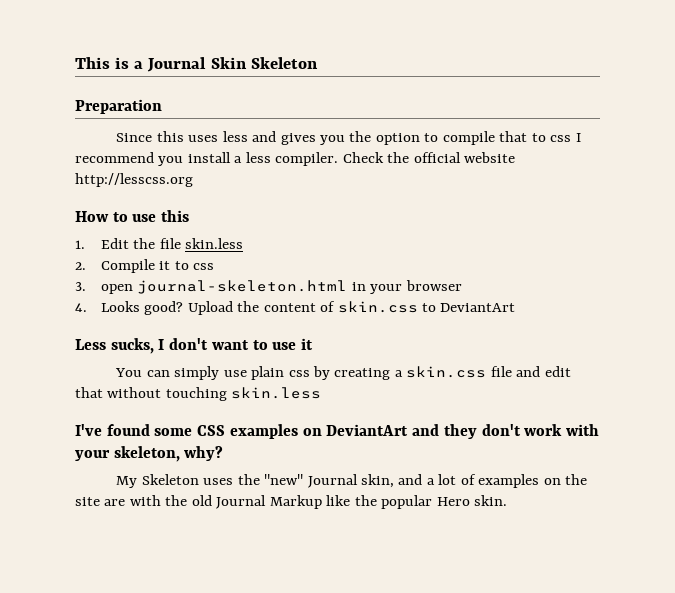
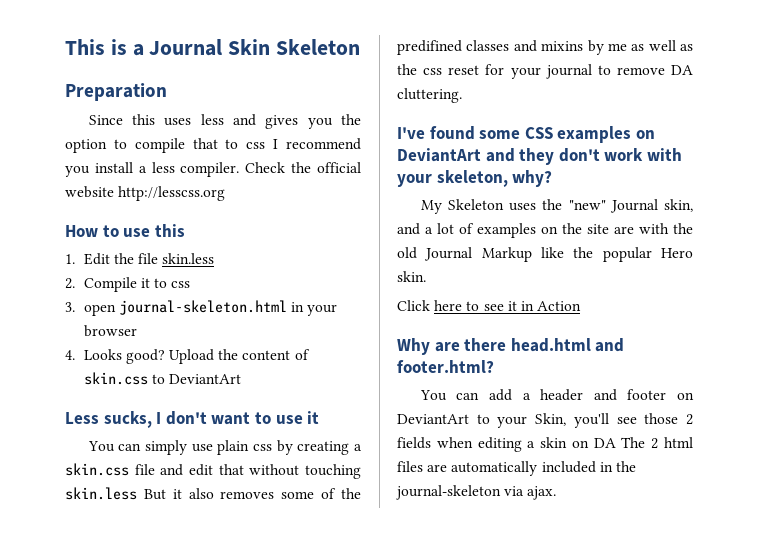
- You can simply use plain css by creating a skin.css file and edit that without touching skin.less
+ You can simply use plain css by creating a skin.css file and edit that without touching skin.less But it also removes some of the predifined classes and mixins by me as well as the css reset for your journal to remove DA cluttering.
+ Click here to see it in Action
+ Why are there head.html and footer.html?
+ You can add a header and footer on DeviantArt to your Skin, you'll see those 2 fields when editing a skin on DA The 2 html files are automatically included in the journal-skeleton via ajax.

